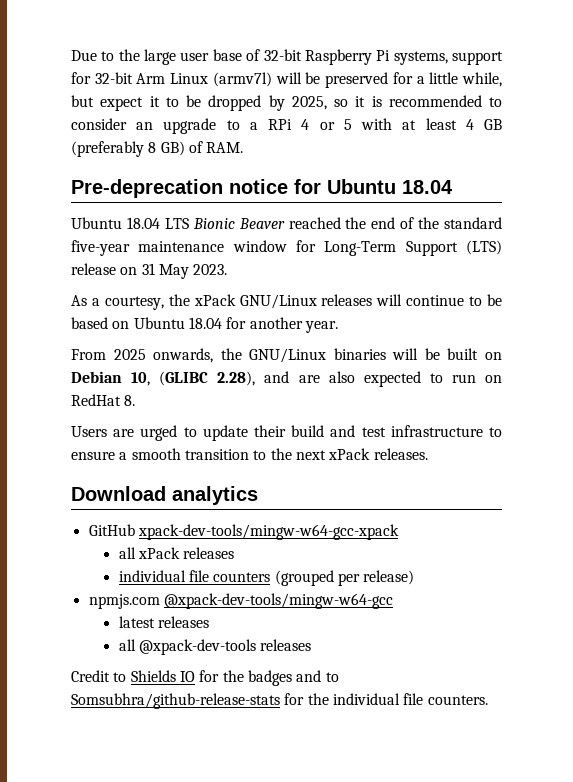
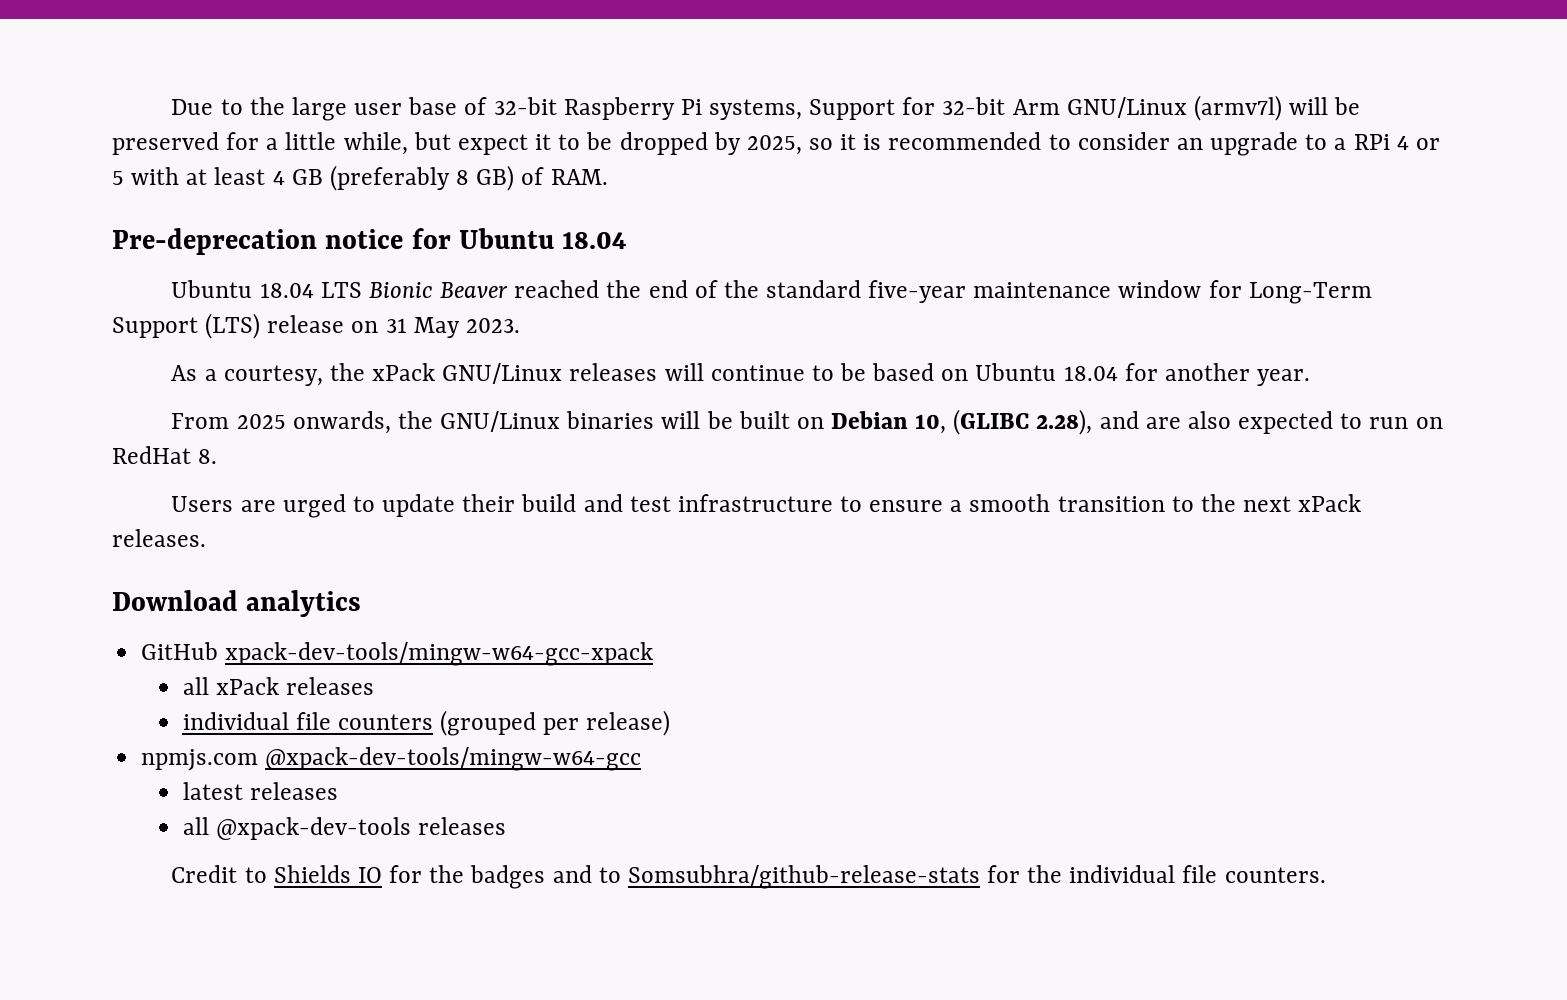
- Due to the large user base of 32-bit Raspberry Pi systems, support for 32-bit Arm Linux (armv7l) will be preserved for a little while, but expect it to be dropped by 2025, so it is recommended to consider an upgrade to a RPi 4 or 5 with at least 4 GB (preferably 8 GB) of RAM.
+ Due to the large user base of 32-bit Raspberry Pi systems, Support for 32-bit Arm GNU/Linux (armv7l) will be preserved for a little while, but expect it to be dropped by 2025, so it is recommended to consider an upgrade to a RPi 4 or 5 with at least 4 GB (preferably 8 GB) of RAM.

